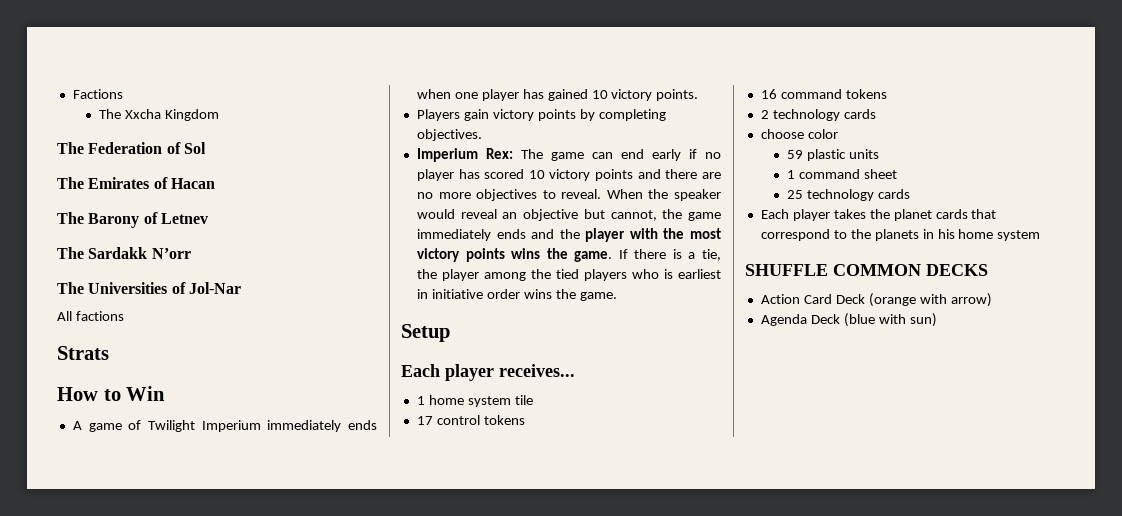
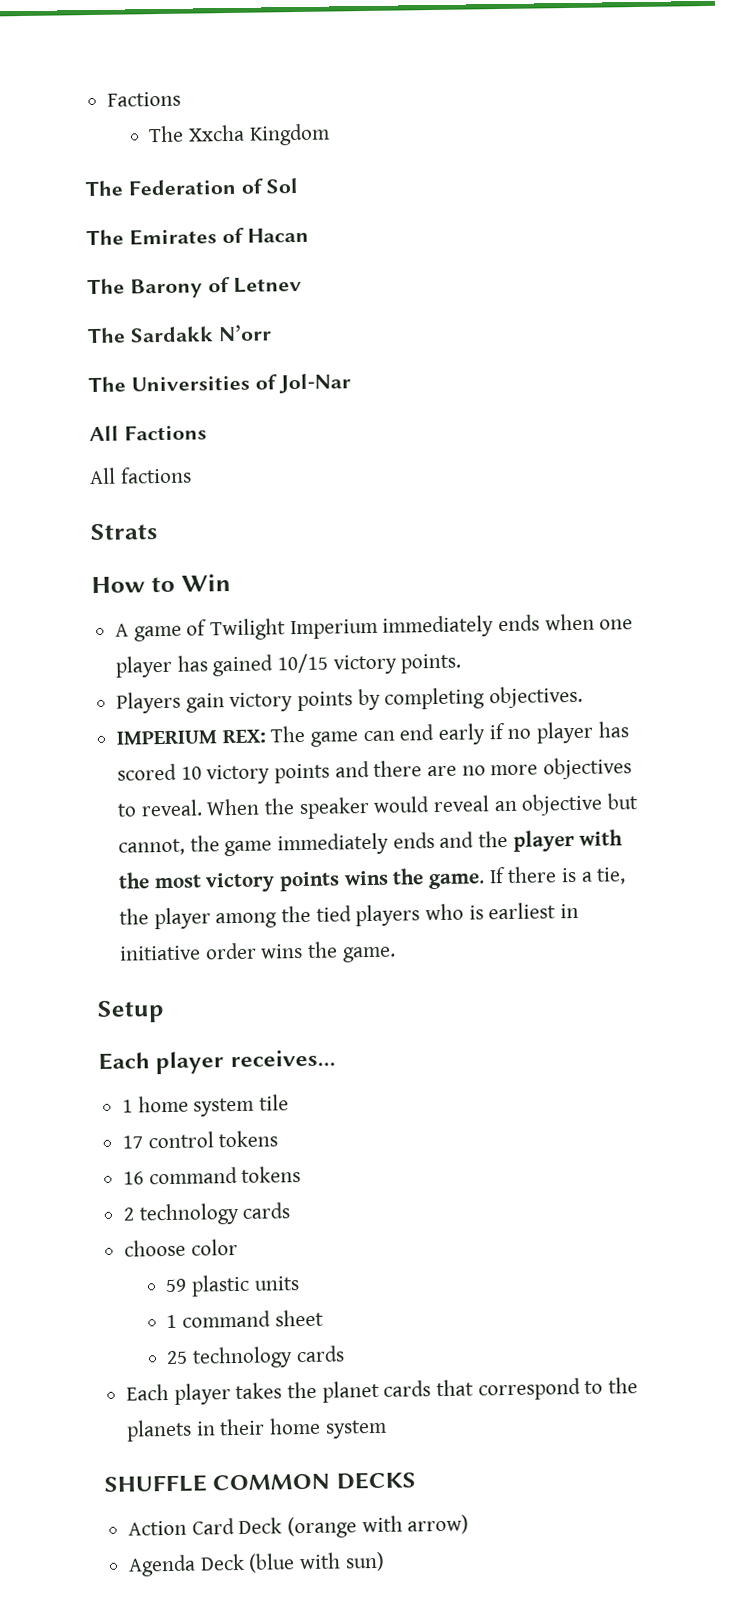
+ All Factions
- A game of Twilight Imperium immediately ends when one player has gained 10 victory points.
+ A game of Twilight Imperium immediately ends when one player has gained 10/15 victory points.
- Imperium Rex: The game can end early if no player has scored 10 victory points and there are no more objectives to reveal.
+ IMPERIUM REX: The game can end early if no player has scored 10 victory points and there are no more objectives to reveal.
- Each player takes the planet cards that correspond to the planets in his home system
+ Each player takes the planet cards that correspond to the planets in their home system

